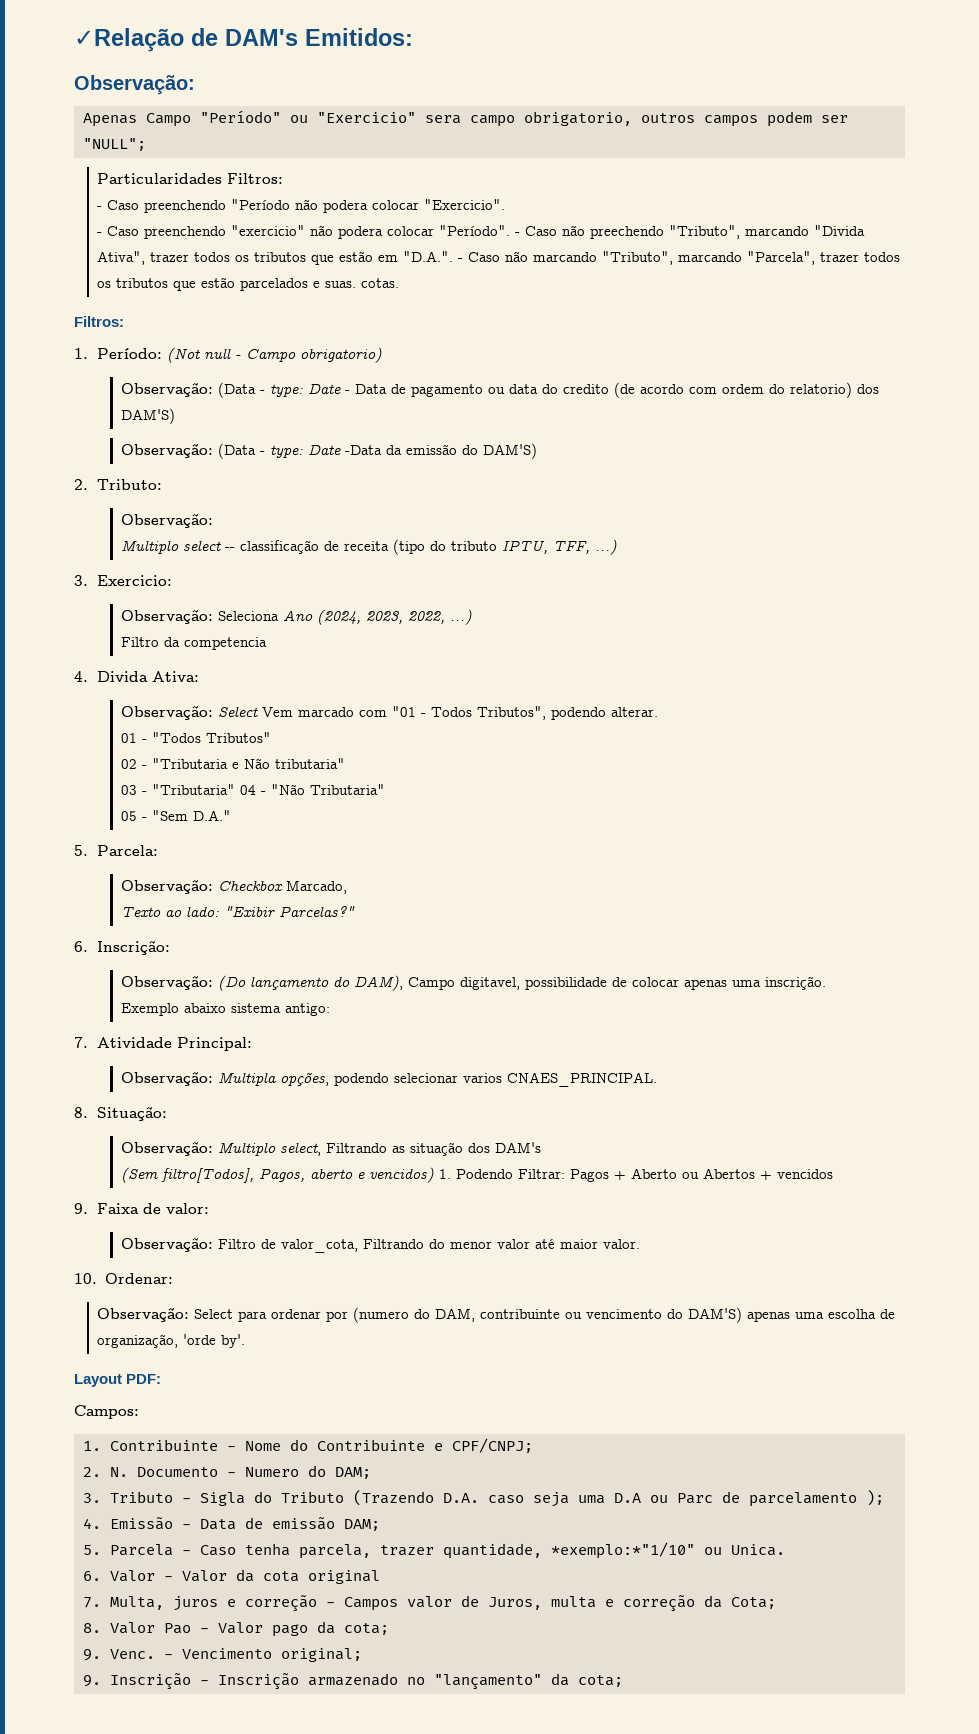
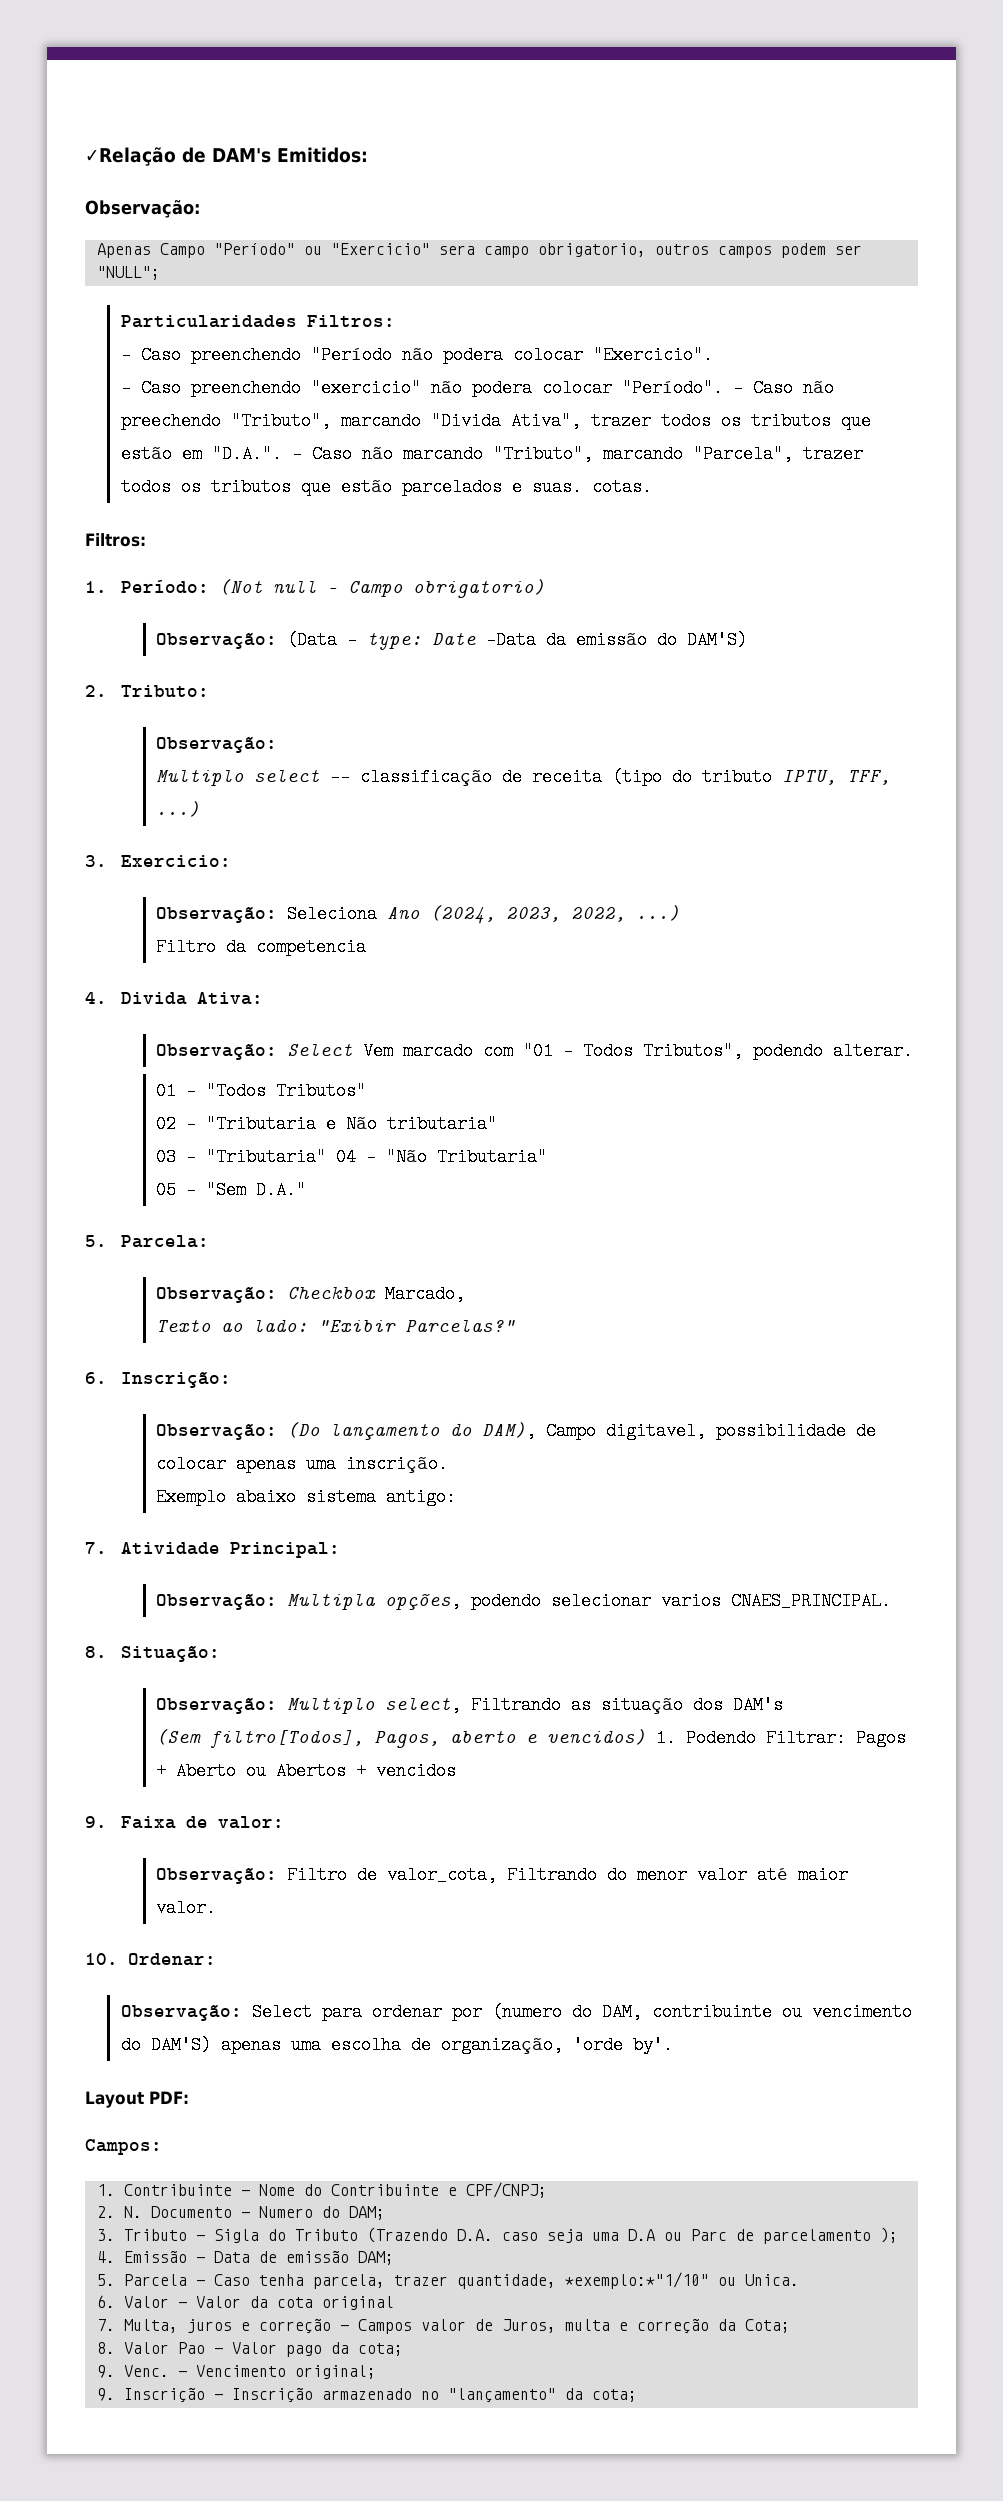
- Observação: (Data - type: Date - Data de pagamento ou data do credito (de acordo com ordem do relatorio) dos DAM'S)

